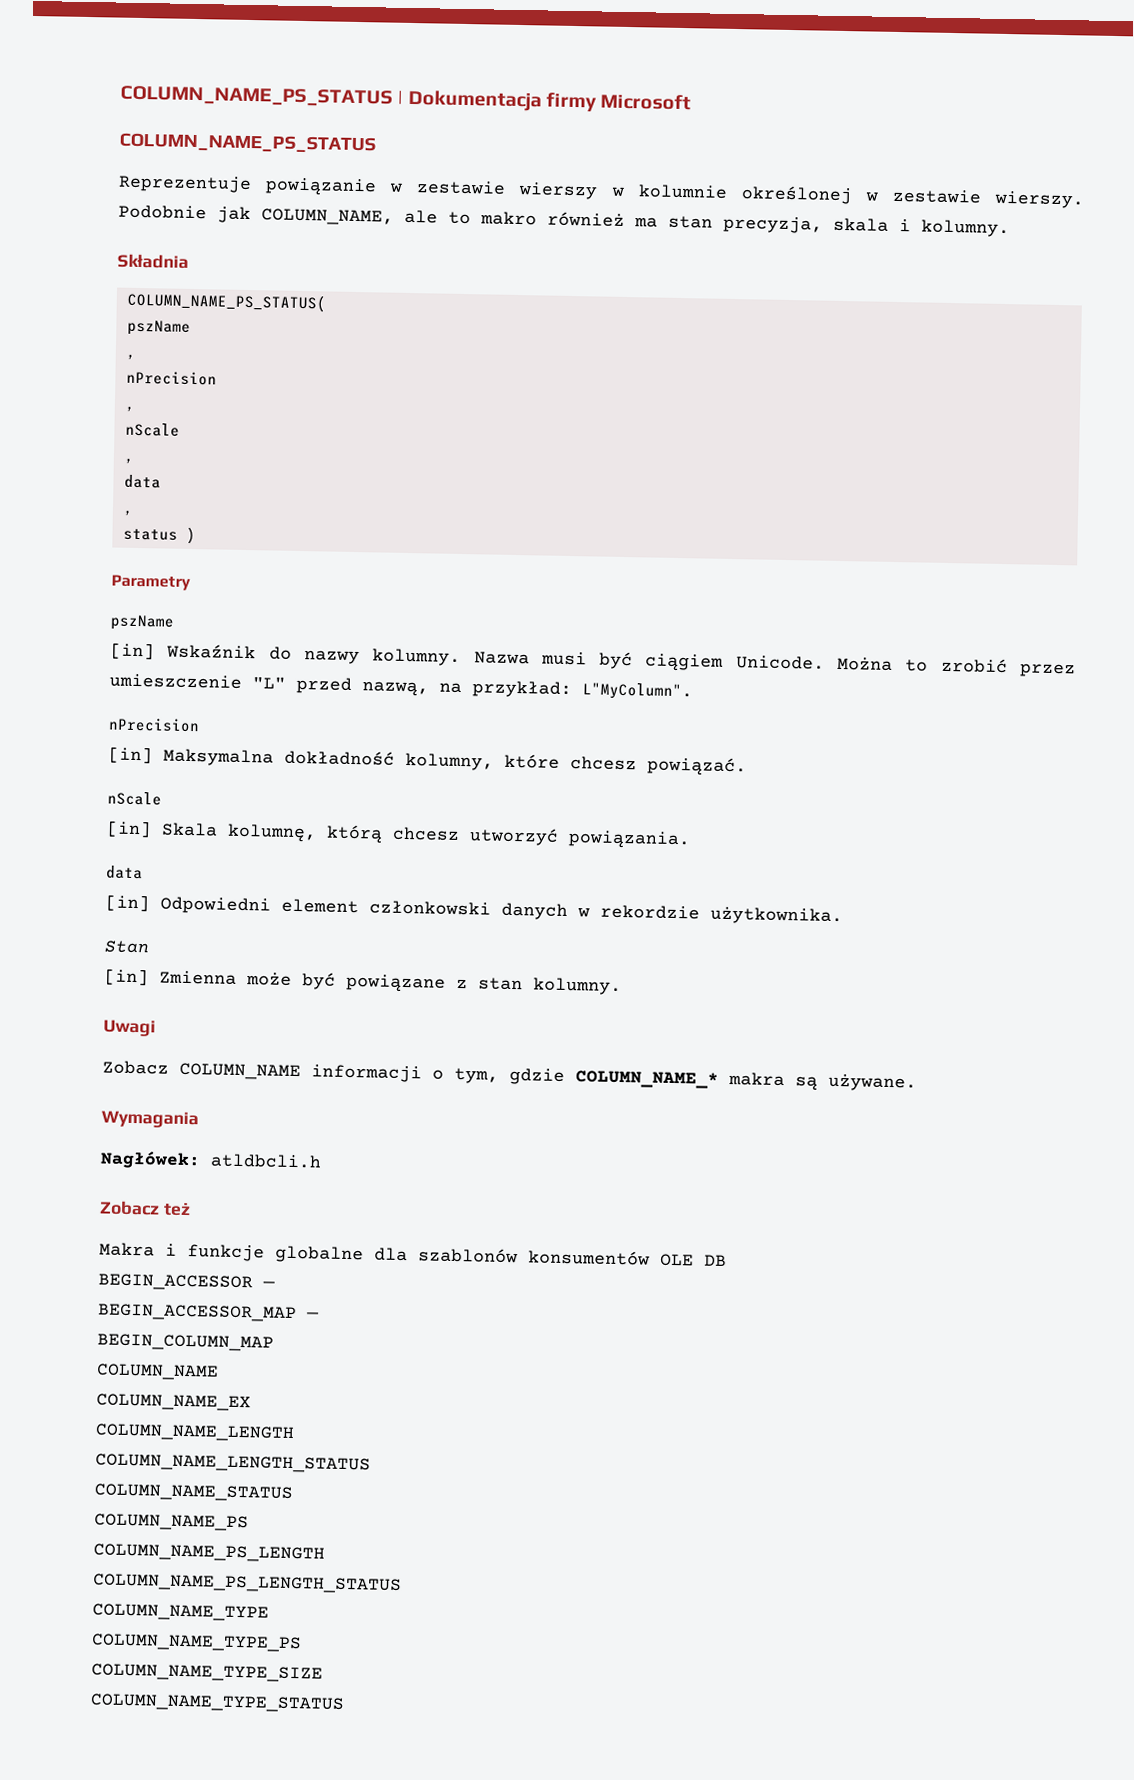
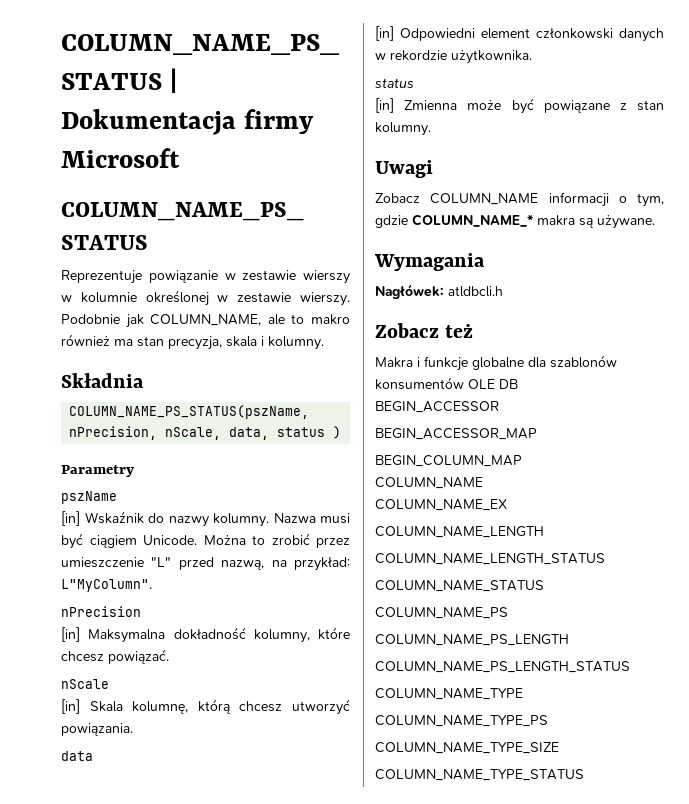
- COLUMN_NAME_PS_STATUS(
- pszName
- ,
- nPrecision
- ,
- nScale
- ,
- data
- ,
- status )
+ COLUMN_NAME_PS_STATUS(pszName, nPrecision, nScale, data, status )
  [in] Odpowiedni element członkowski danych w rekordzie użytkownika.
- Stan
+ status
- BEGIN_ACCESSOR —
+ BEGIN_ACCESSOR
- BEGIN_ACCESSOR_MAP —
+ BEGIN_ACCESSOR_MAP

